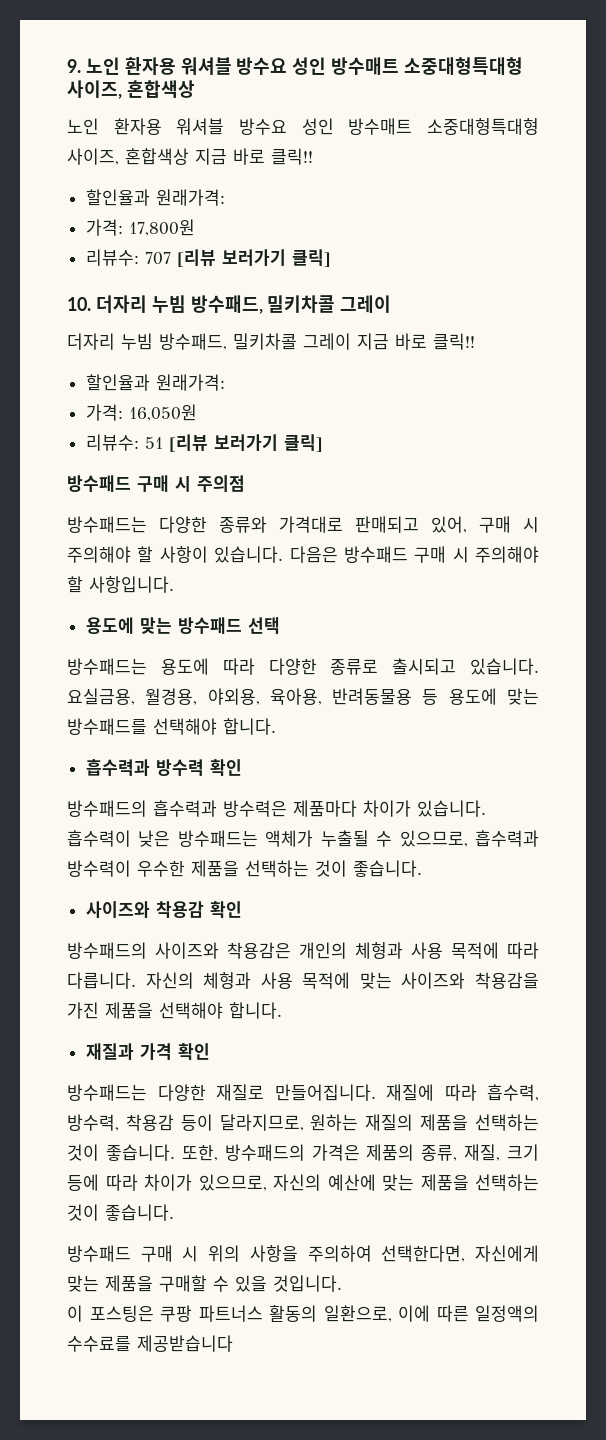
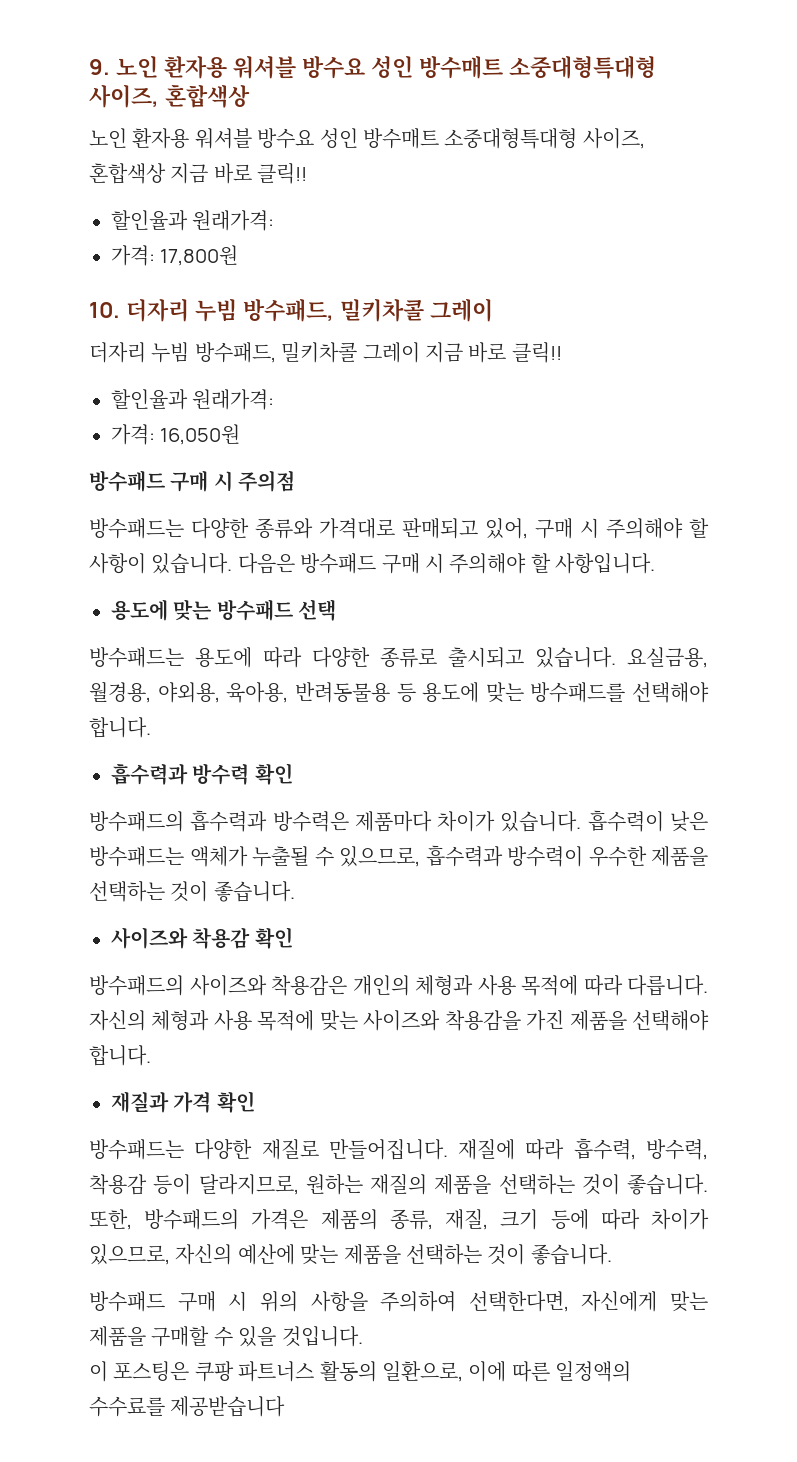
- 리뷰수: 707 [리뷰 보러가기 클릭]
- 리뷰수: 51 [리뷰 보러가기 클릭]

